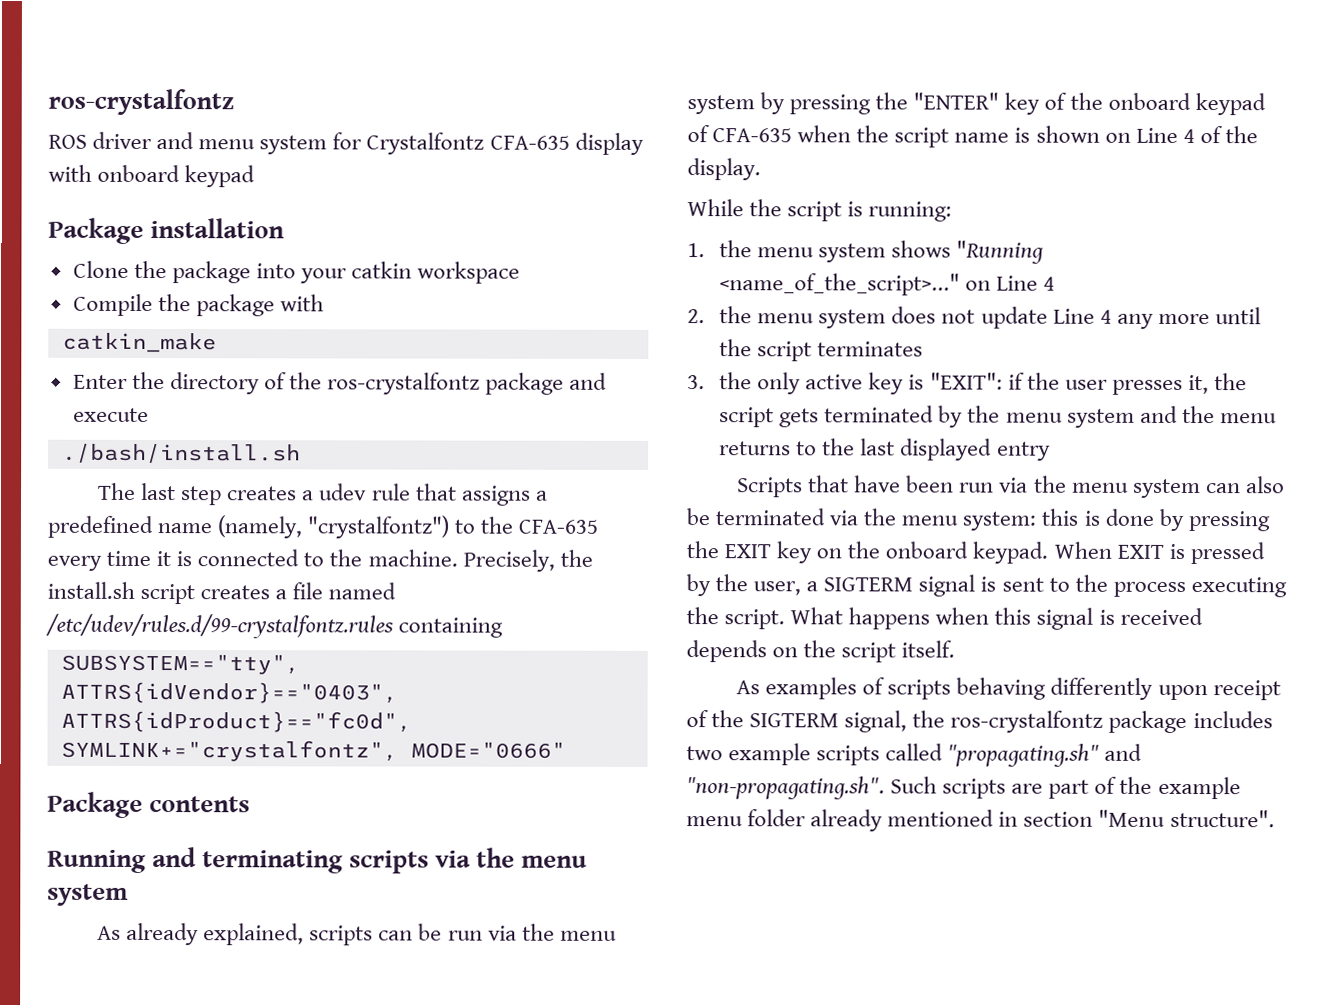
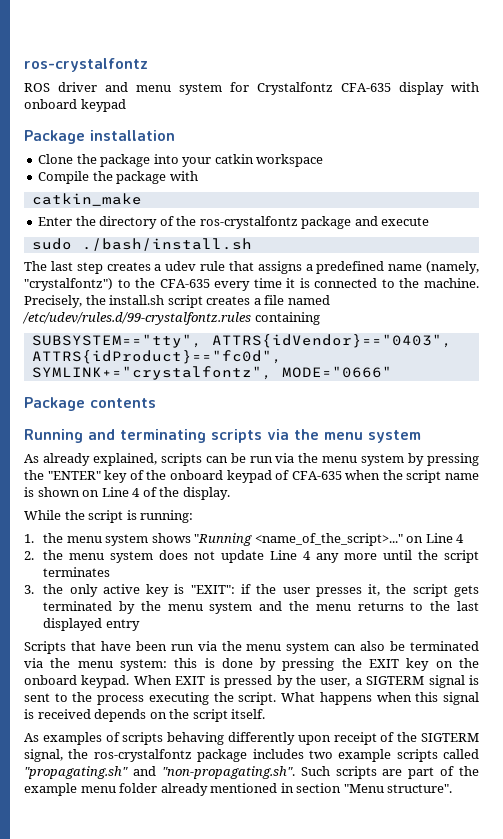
- ./bash/install.sh
+ sudo ./bash/install.sh

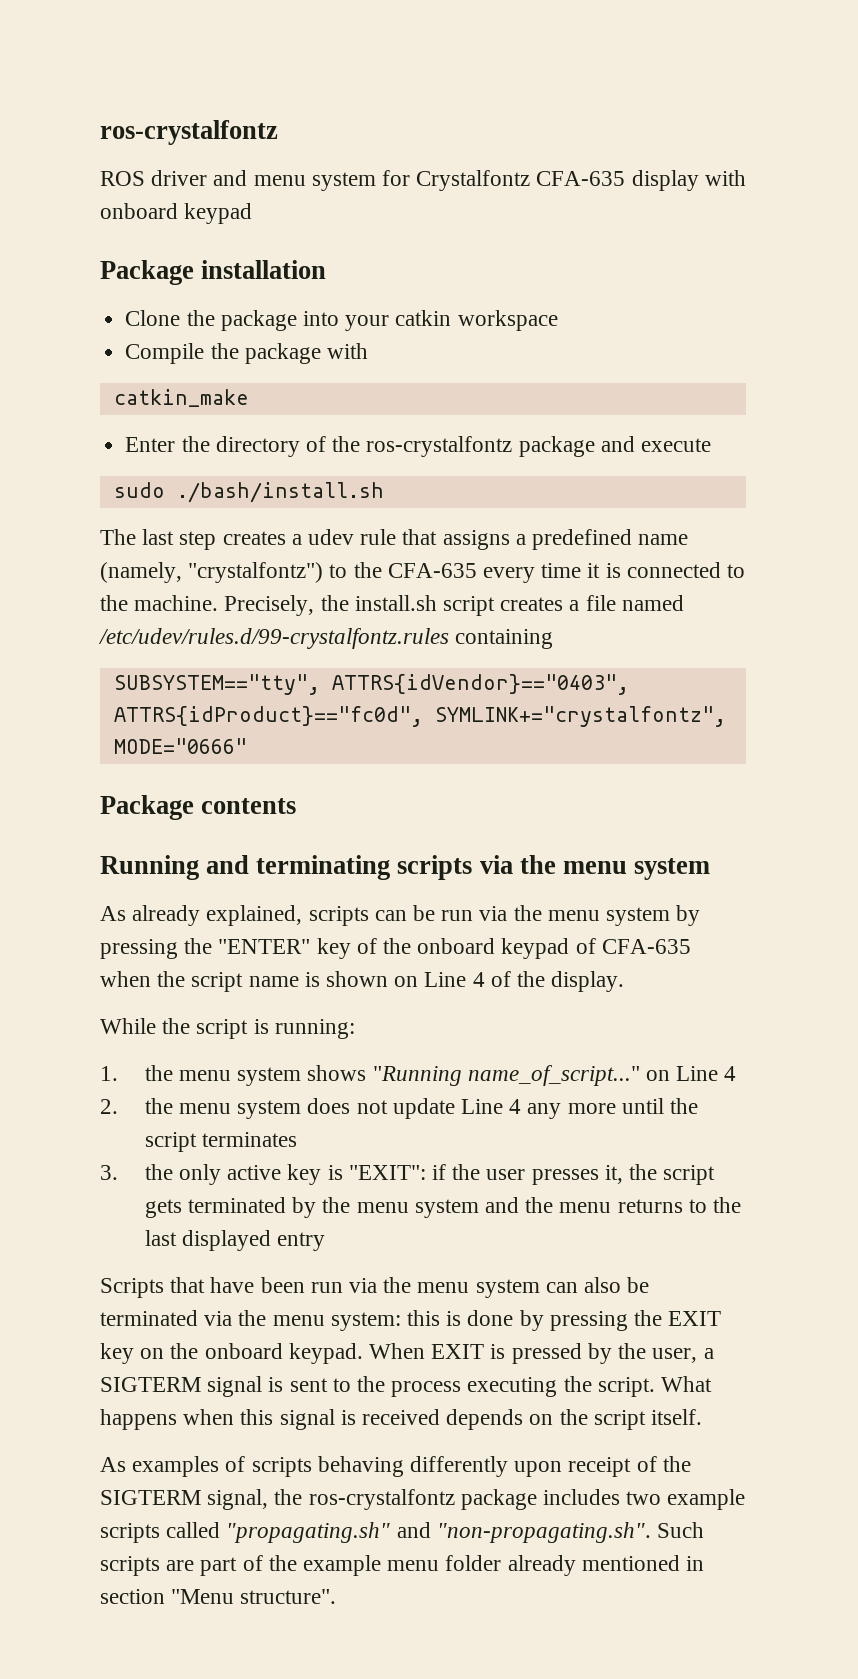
- 1. the menu system shows "Running <name_of_the_script>..." on Line 4
+ 1. the menu system shows "Running name_of_script..." on Line 4

